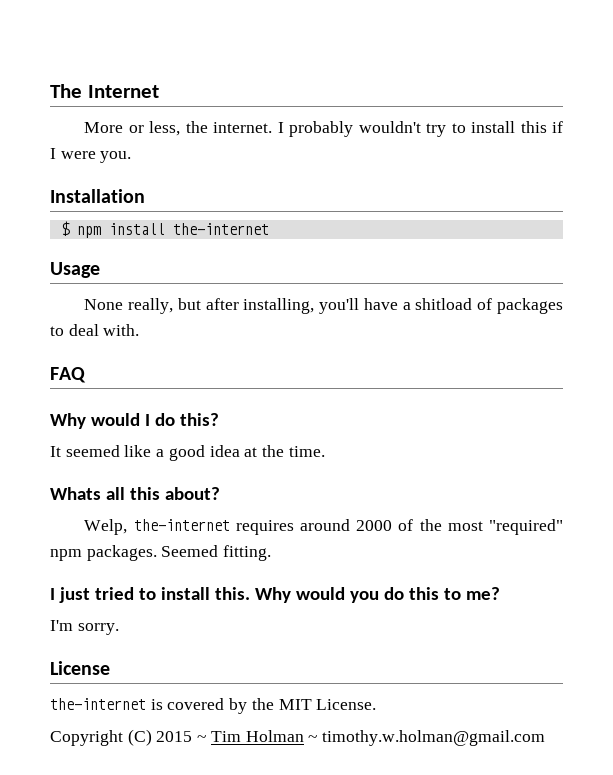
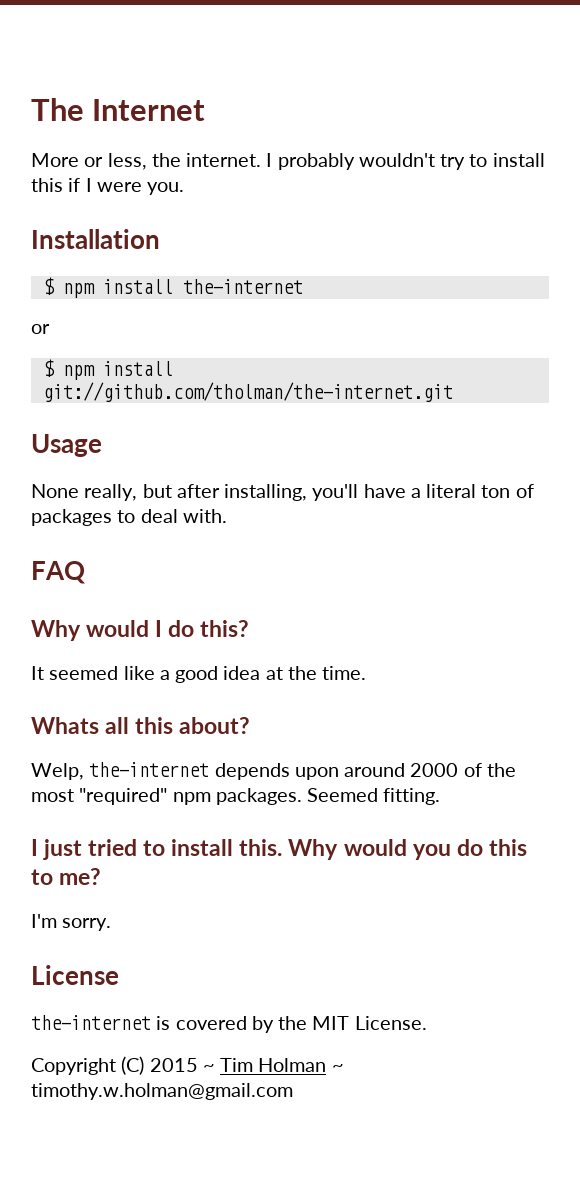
  $ npm install the-internet
+ or
+ $ npm install git://github.com/tholman/the-internet.git
- None really, but after installing, you'll have a shitload of packages to deal with.
+ None really, but after installing, you'll have a literal ton of packages to deal with.
- Welp, the-internet requires around 2000 of the most "required" npm packages.
+ Welp, the-internet depends upon around 2000 of the most "required" npm packages.

